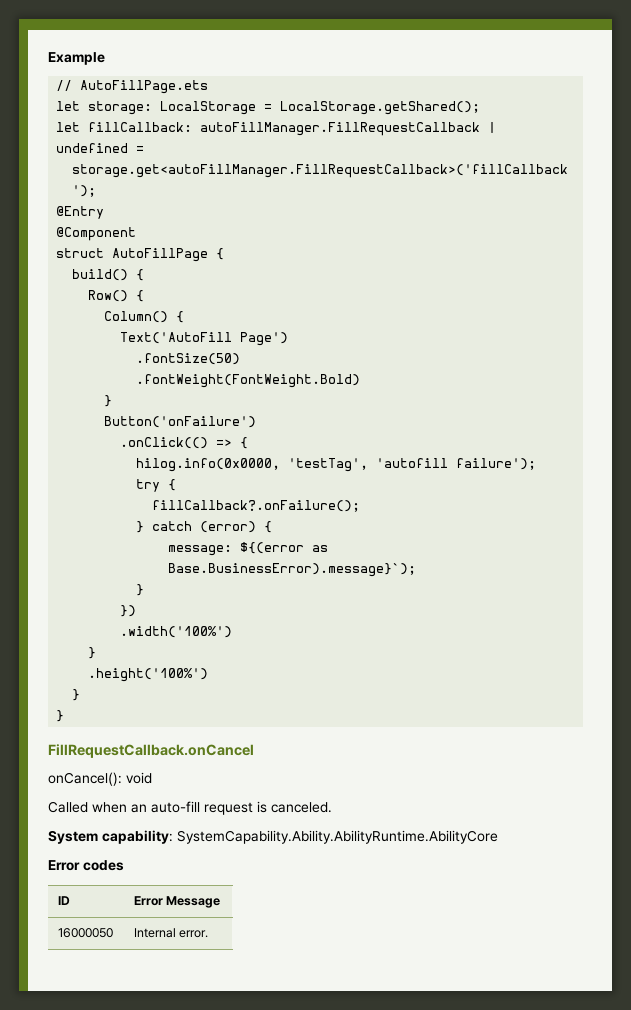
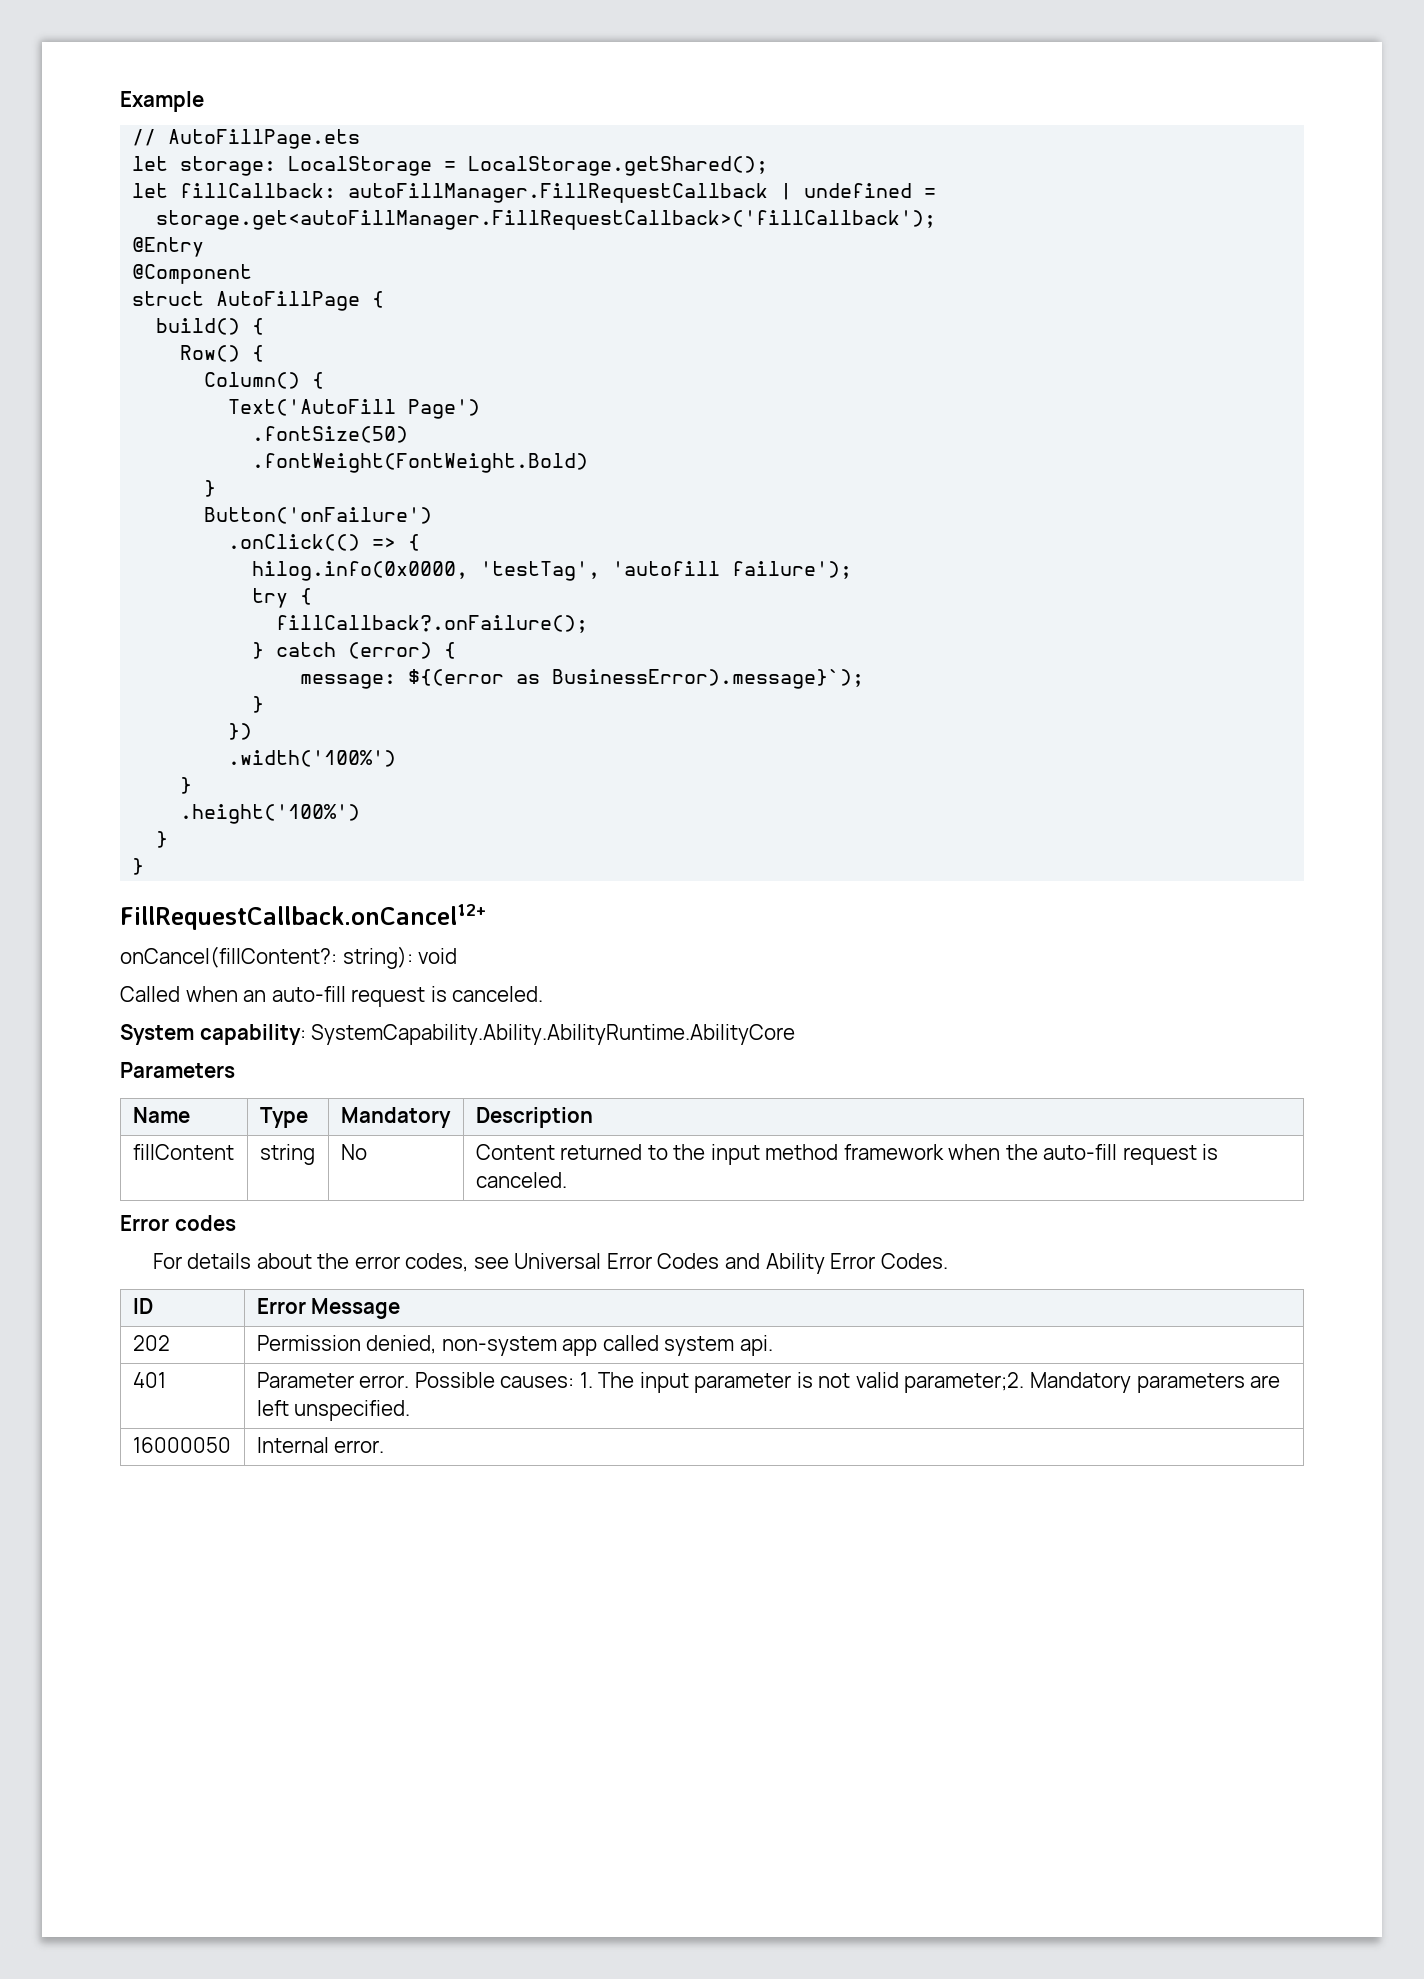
- message: ${(error as Base.BusinessError).message}`);
+ message: ${(error as BusinessError).message}`);
- FillRequestCallback.onCancel
- onCancel(): void
+ FillRequestCallback.onCancel12+
+ onCancel(fillContent?: string): void
+ Parameters
+ Name | Type | Mandatory | Description
+ fillContent | string | No | Content returned to the input method framework when the auto-fill request is canceled.
  Error codes
+ For details about the error codes, see Universal Error Codes and Ability Error Codes.
  ID | Error Message
+ 202 | Permission denied, non-system app called system api.
+ 401 | Parameter error. Possible causes: 1. The input parameter is not valid parameter;2. Mandatory parameters are left unspecified.

